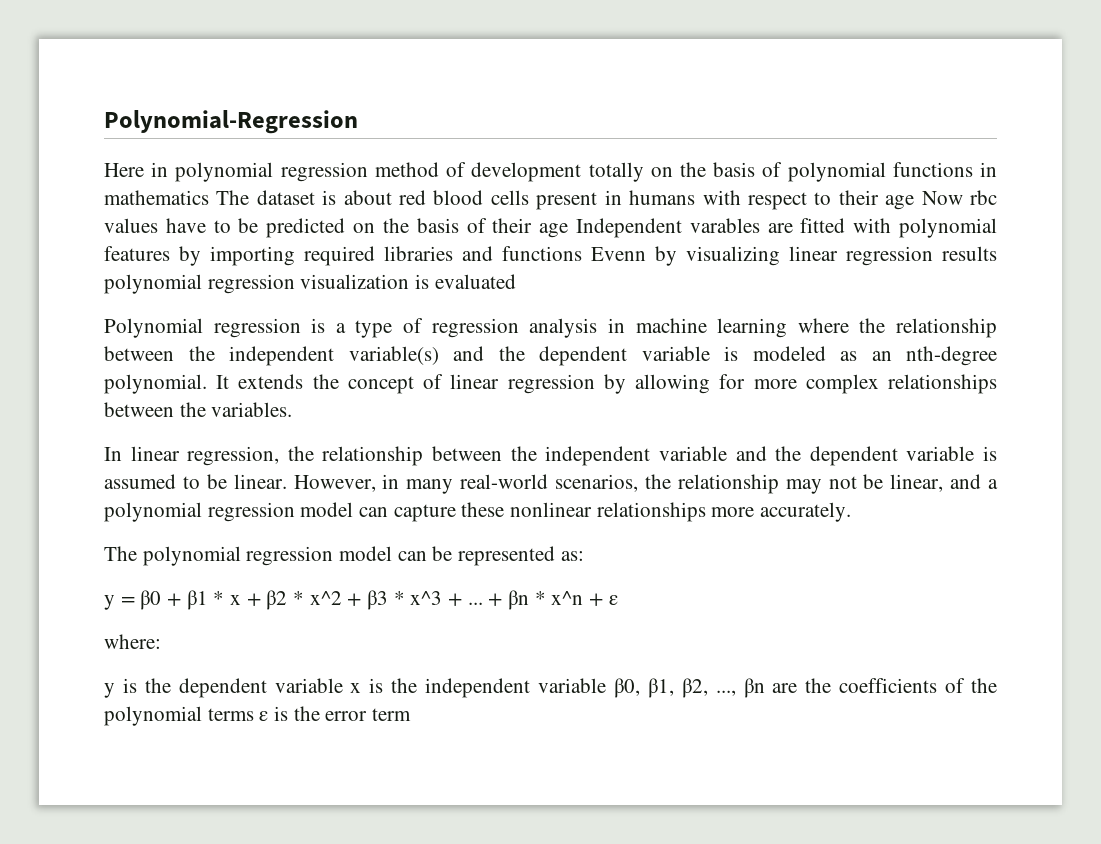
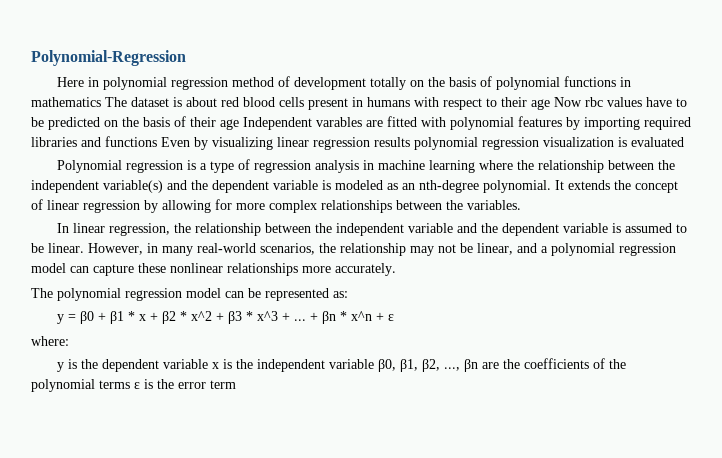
- Here in polynomial regression method of development totally on the basis of polynomial functions in mathematics The dataset is about red blood cells present in humans with respect to their age Now rbc values have to be predicted on the basis of their age Independent varables are fitted with polynomial features by importing required libraries and functions Evenn by visualizing linear regression results polynomial regression visualization is evaluated
+ Here in polynomial regression method of development totally on the basis of polynomial functions in mathematics The dataset is about red blood cells present in humans with respect to their age Now rbc values have to be predicted on the basis of their age Independent varables are fitted with polynomial features by importing required libraries and functions Even by visualizing linear regression results polynomial regression visualization is evaluated

